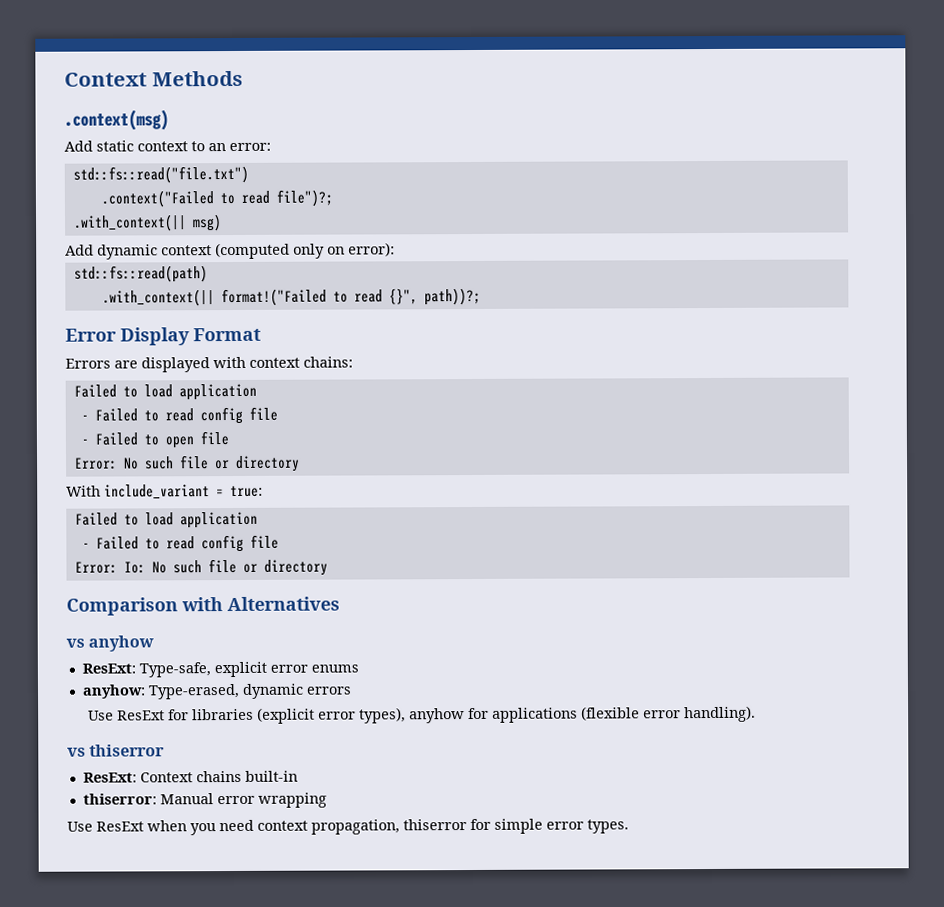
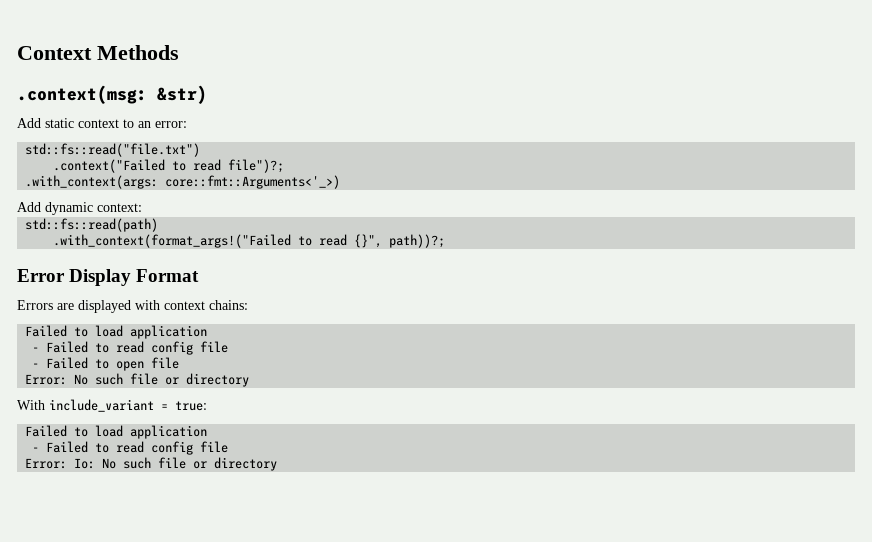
- .context(msg)
+ .context(msg: &str)
- .with_context(|| msg)
+ .with_context(args: core::fmt::Arguments<'_>)
- Add dynamic context (computed only on error):
+ Add dynamic context:
- .with_context(|| format!("Failed to read {}", path))?;
+ .with_context(format_args!("Failed to read {}", path))?;
- Comparison with Alternatives
- vs anyhow
- ResExt: Type-safe, explicit error enums
- anyhow: Type-erased, dynamic errors
- Use ResExt for libraries (explicit error types), anyhow for applications (flexible error handling).
- vs thiserror
- ResExt: Context chains built-in
- thiserror: Manual error wrapping
- Use ResExt when you need context propagation, thiserror for simple error types.

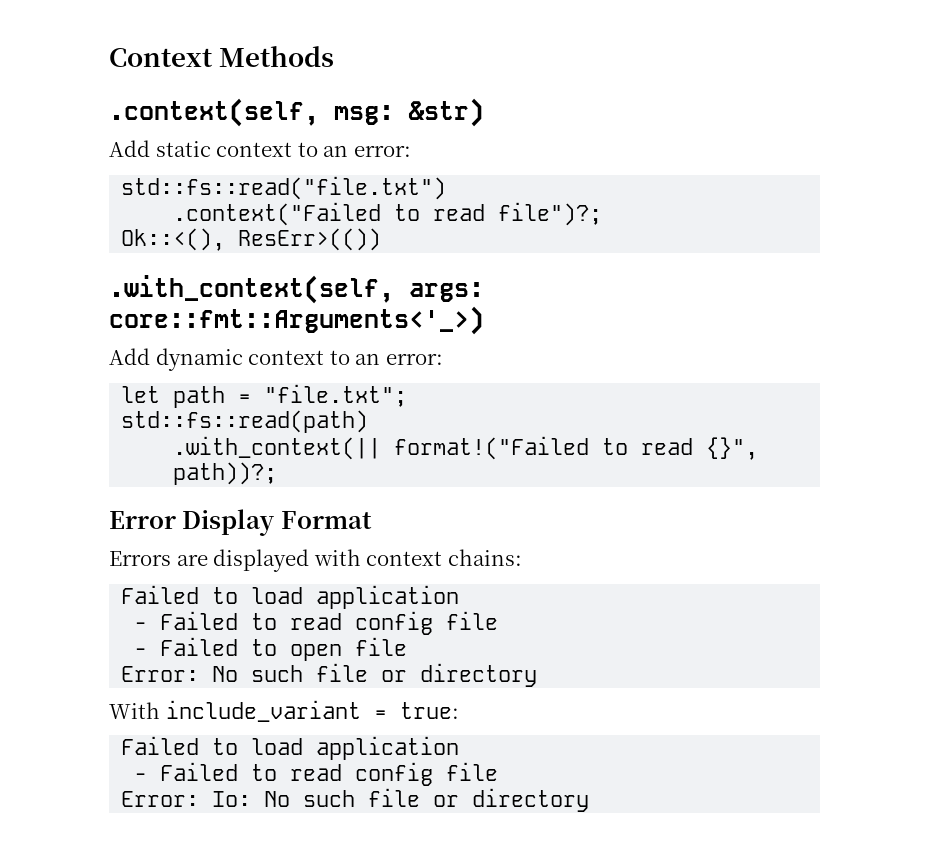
- .context(msg: &str)
+ .context(self, msg: &str)
- .with_context(args: core::fmt::Arguments<'_>)
+ Ok::<(), ResErr>(())
+ .with_context(self, args: core::fmt::Arguments<'_>)
- Add dynamic context:
+ Add dynamic context to an error:
+ let path = "file.txt";
- .with_context(format_args!("Failed to read {}", path))?;
+ .with_context(|| format!("Failed to read {}", path))?;

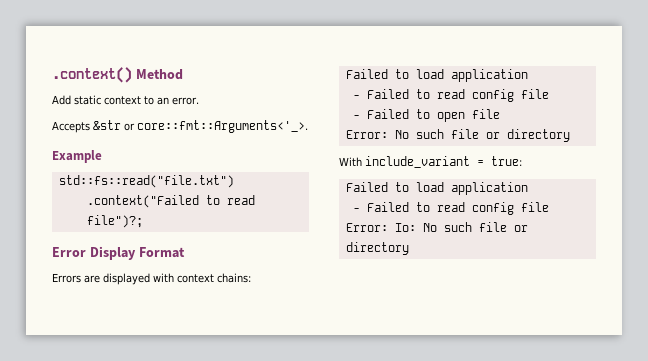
- Context Methods
- .context(self, msg: &str)
+ .context() Method
- Add static context to an error:
+ Add static context to an error.
+ Accepts &str or core::fmt::Arguments<'_>.
+ Example
- Ok::<(), ResErr>(())
- .with_context(self, args: core::fmt::Arguments<'_>)
- Add dynamic context to an error:
- let path = "file.txt";
- std::fs::read(path)
- .with_context(|| format!("Failed to read {}", path))?;

